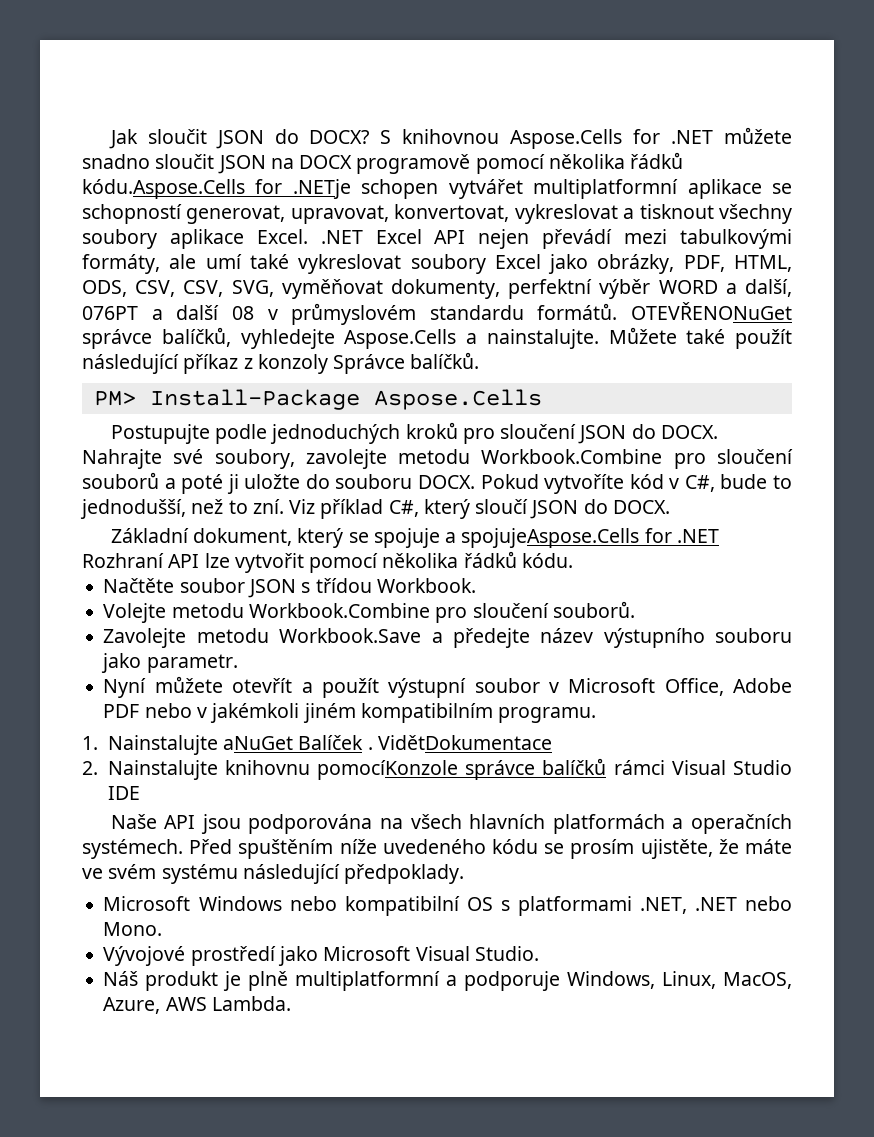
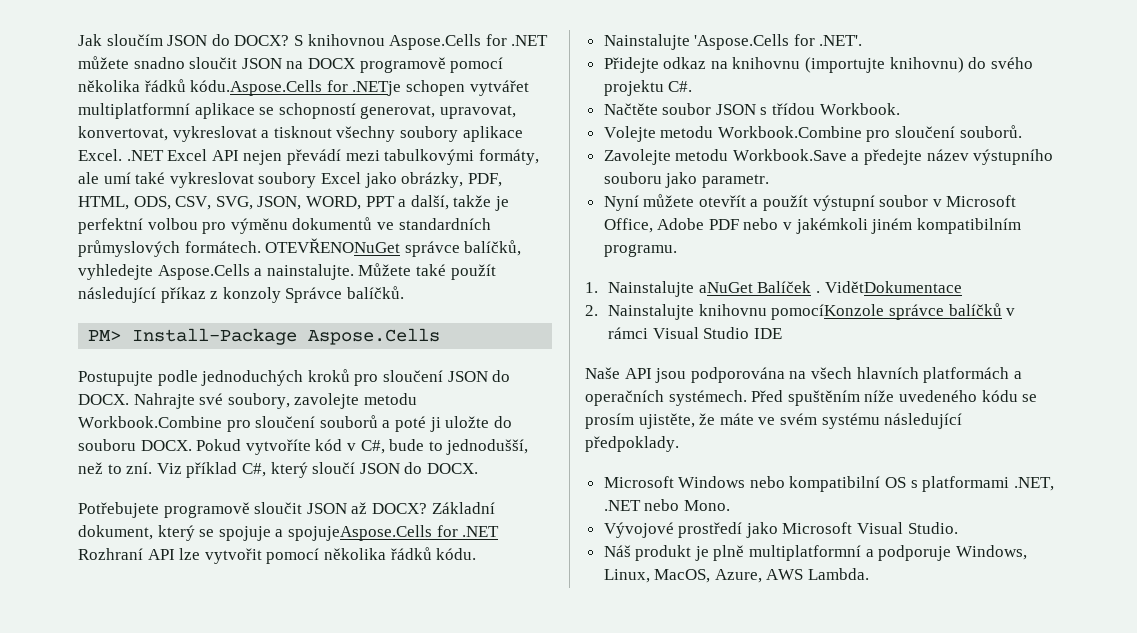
- Jak sloučit JSON do DOCX?
+ Jak sloučím JSON do DOCX?
- S knihovnou Aspose.Cells for .NET můžete snadno sloučit JSON na DOCX programově pomocí několika řádků kódu.Aspose.Cells for .NETje schopen vytvářet multiplatformní aplikace se schopností generovat, upravovat, konvertovat, vykreslovat a tisknout všechny soubory aplikace Excel. .NET Excel API nejen převádí mezi tabulkovými formáty, ale umí také vykreslovat soubory Excel jako obrázky, PDF, HTML, ODS, CSV, CSV, SVG, vyměňovat dokumenty, perfektní výběr WORD a další, 076PT a další 08 v průmyslovém standardu formátů.
+ S knihovnou Aspose.Cells for .NET můžete snadno sloučit JSON na DOCX programově pomocí několika řádků kódu.Aspose.Cells for .NETje schopen vytvářet multiplatformní aplikace se schopností generovat, upravovat, konvertovat, vykreslovat a tisknout všechny soubory aplikace Excel. .NET Excel API nejen převádí mezi tabulkovými formáty, ale umí také vykreslovat soubory Excel jako obrázky, PDF, HTML, ODS, CSV, SVG, JSON, WORD, PPT a další, takže je perfektní volbou pro výměnu dokumentů ve standardních průmyslových formátech.
+ Potřebujete programově sloučit JSON až DOCX?
+ Nainstalujte 'Aspose.Cells for .NET'.
+ Přidejte odkaz na knihovnu (importujte knihovnu) do svého projektu C#.
- 2. Nainstalujte knihovnu pomocíKonzole správce balíčků rámci Visual Studio IDE
+ 2. Nainstalujte knihovnu pomocíKonzole správce balíčků v rámci Visual Studio IDE

